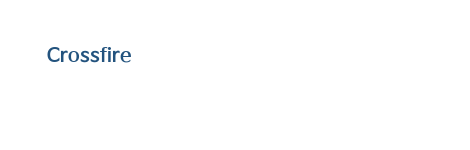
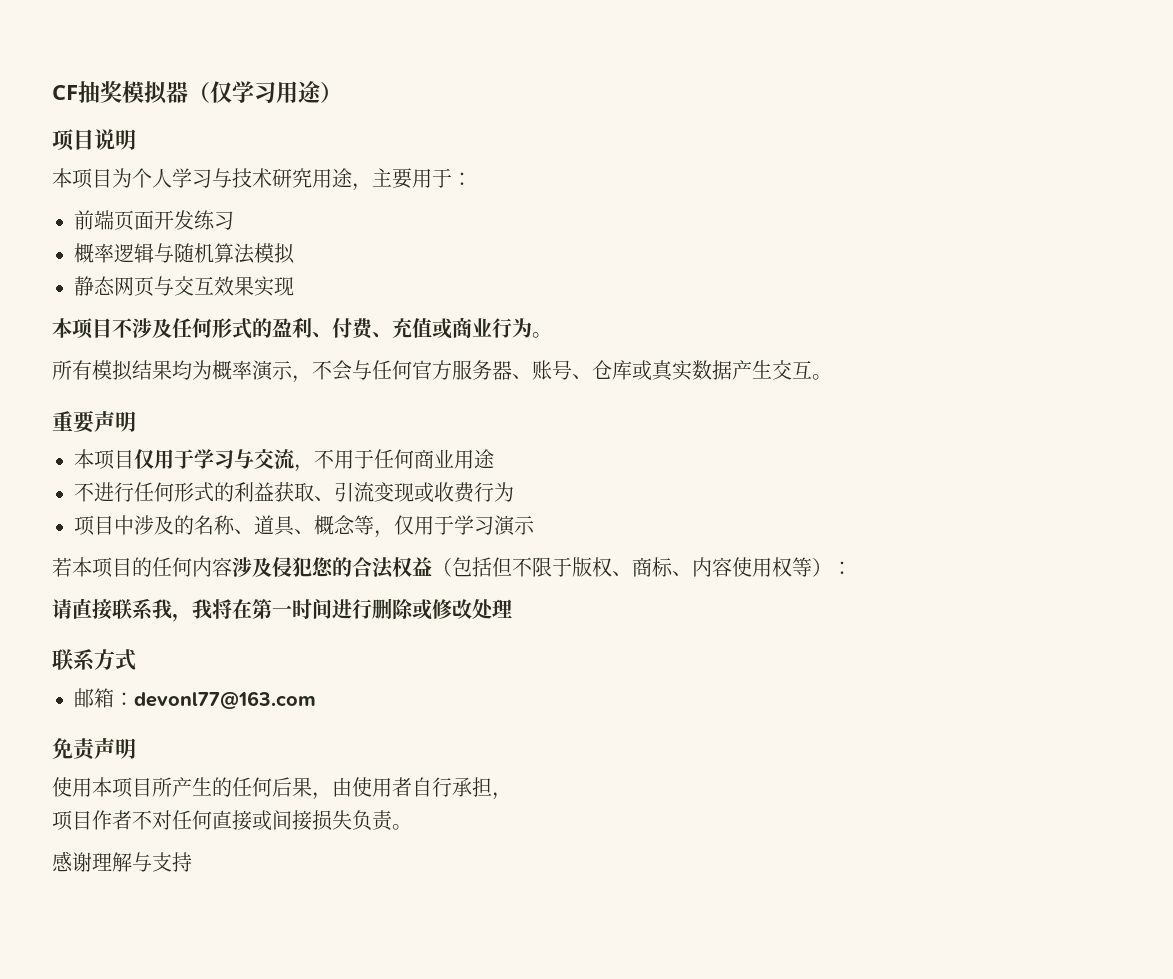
- Crossfire
+ CF抽奖模拟器（仅学习用途）
+ 项目说明
+ 本项目为个人学习与技术研究用途，主要用于：
+ 前端页面开发练习
+ 概率逻辑与随机算法模拟
+ 静态网页与交互效果实现
+ 本项目不涉及任何形式的盈利、付费、充值或商业行为。
+ 所有模拟结果均为概率演示，不会与任何官方服务器、账号、仓库或真实数据产生交互。
+ 重要声明
+ 本项目仅用于学习与交流，不用于任何商业用途
+ 不进行任何形式的利益获取、引流变现或收费行为
+ 项目中涉及的名称、道具、概念等，仅用于学习演示
+ 若本项目的任何内容涉及侵犯您的合法权益（包括但不限于版权、商标、内容使用权等）：
+ 请直接联系我，我将在第一时间进行删除或修改处理
+ 联系方式
+ 邮箱：devonl77@163.com
+ 免责声明
+ 使用本项目所产生的任何后果，由使用者自行承担，
+ 项目作者不对任何直接或间接损失负责。
+ 感谢理解与支持

